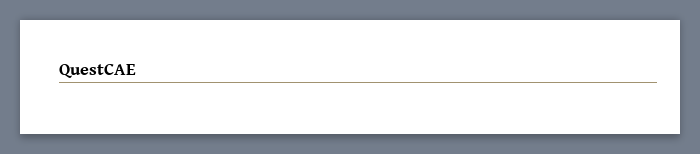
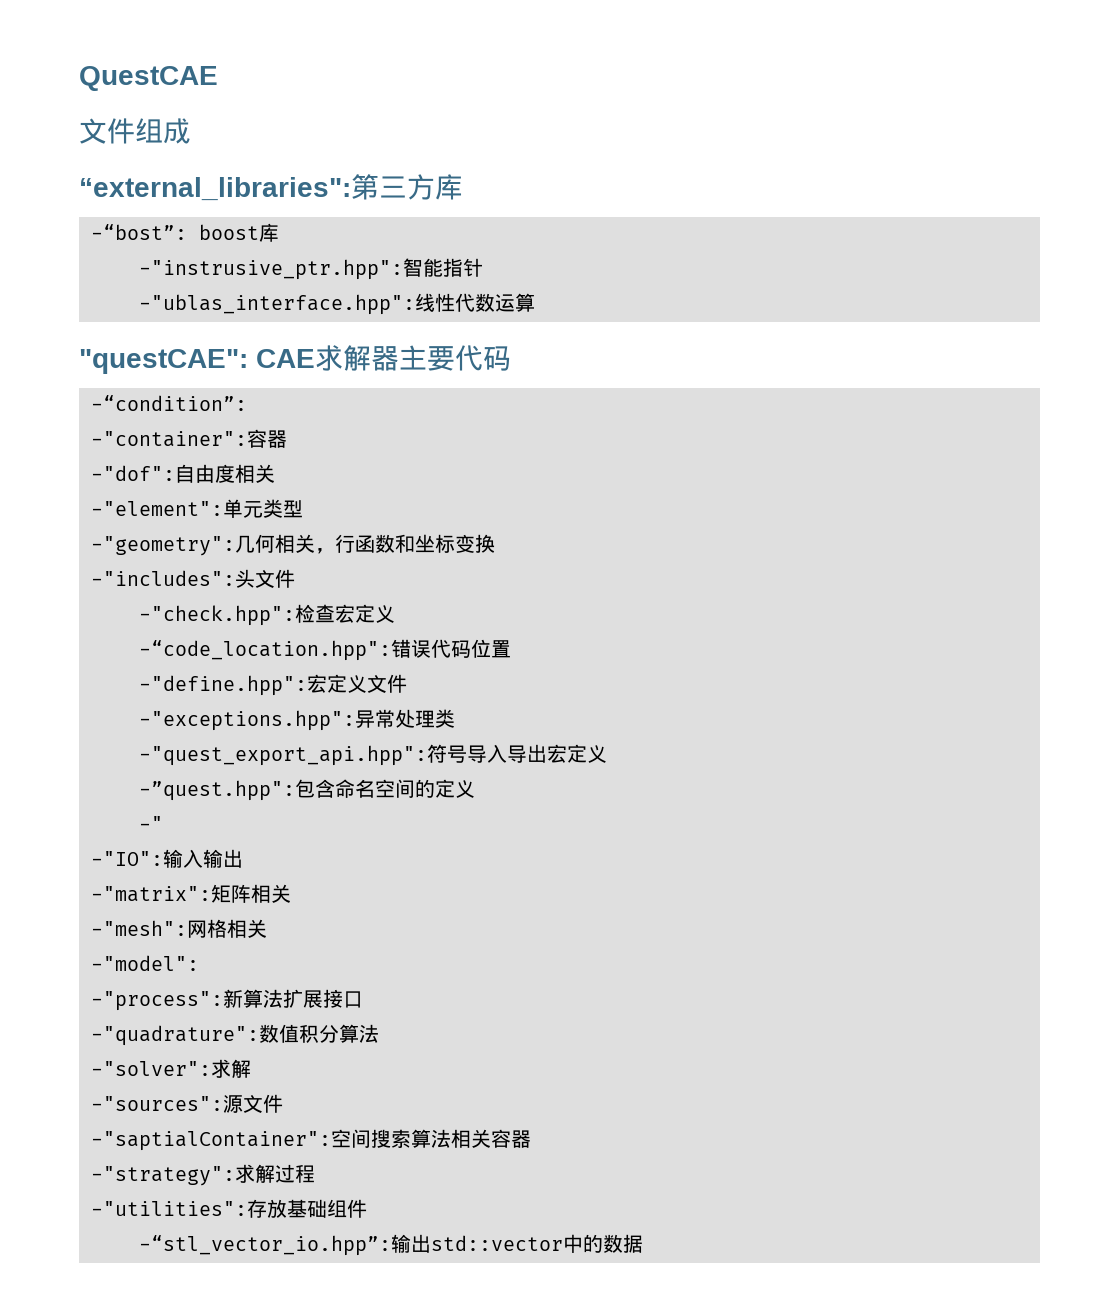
+ 文件组成
+ “external_libraries":第三方库
+ -“bost”: boost库
+ -"instrusive_ptr.hpp":智能指针
+ -"ublas_interface.hpp":线性代数运算
+ "questCAE": CAE求解器主要代码
+ -“condition”:
+ -"container":容器
+ -"dof":自由度相关
+ -"element":单元类型
+ -"geometry":几何相关，行函数和坐标变换
+ -"includes":头文件
+ -"check.hpp":检查宏定义
+ -“code_location.hpp":错误代码位置
+ -"define.hpp":宏定义文件
+ -"exceptions.hpp":异常处理类
+ -"quest_export_api.hpp":符号导入导出宏定义
+ -”quest.hpp":包含命名空间的定义
+ -"
+ -"IO":输入输出
+ -"matrix":矩阵相关
+ -"mesh":网格相关
+ -"model":
+ -"process":新算法扩展接口
+ -"quadrature":数值积分算法
+ -"solver":求解
+ -"sources":源文件
+ -"saptialContainer":空间搜索算法相关容器
+ -"strategy":求解过程
+ -"utilities":存放基础组件
+ -“stl_vector_io.hpp”:输出std::vector中的数据

